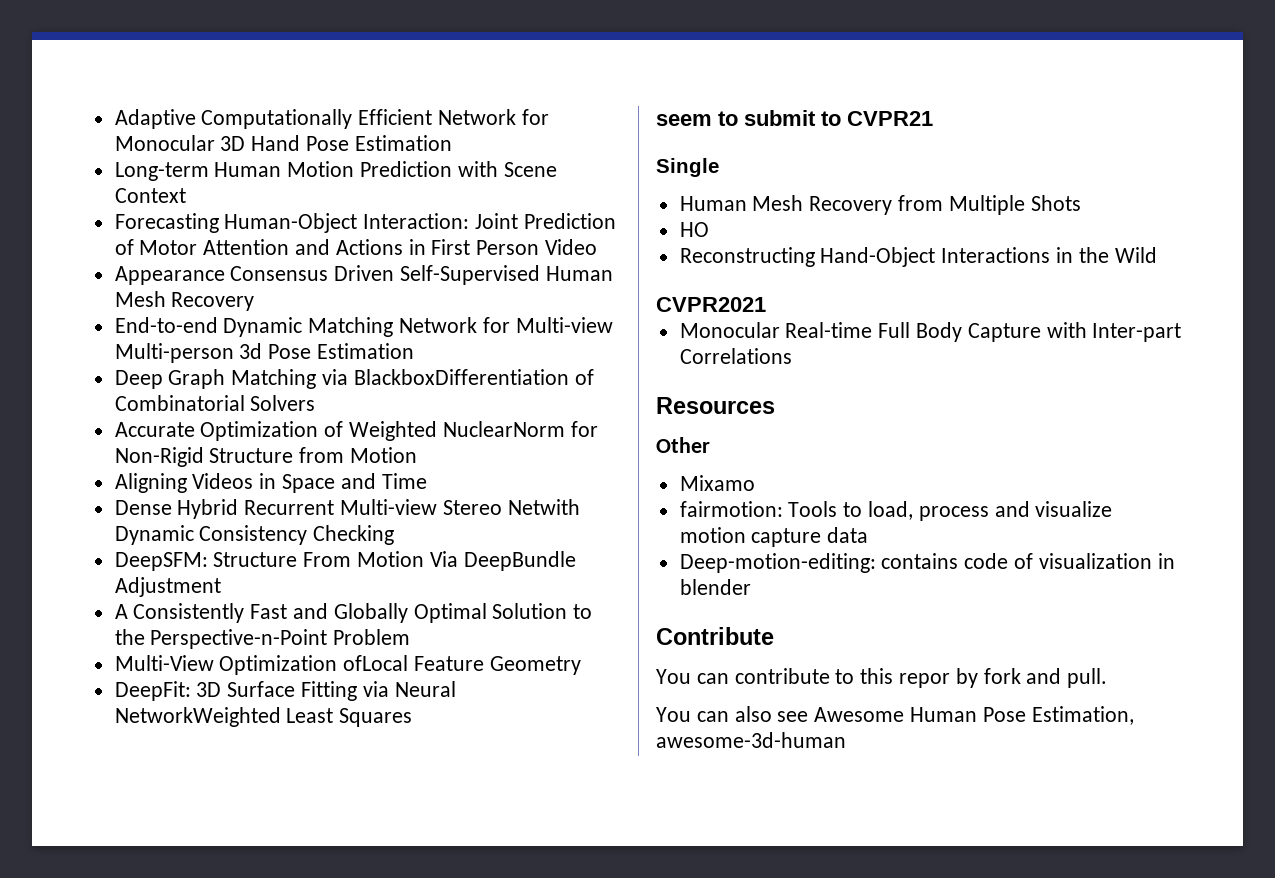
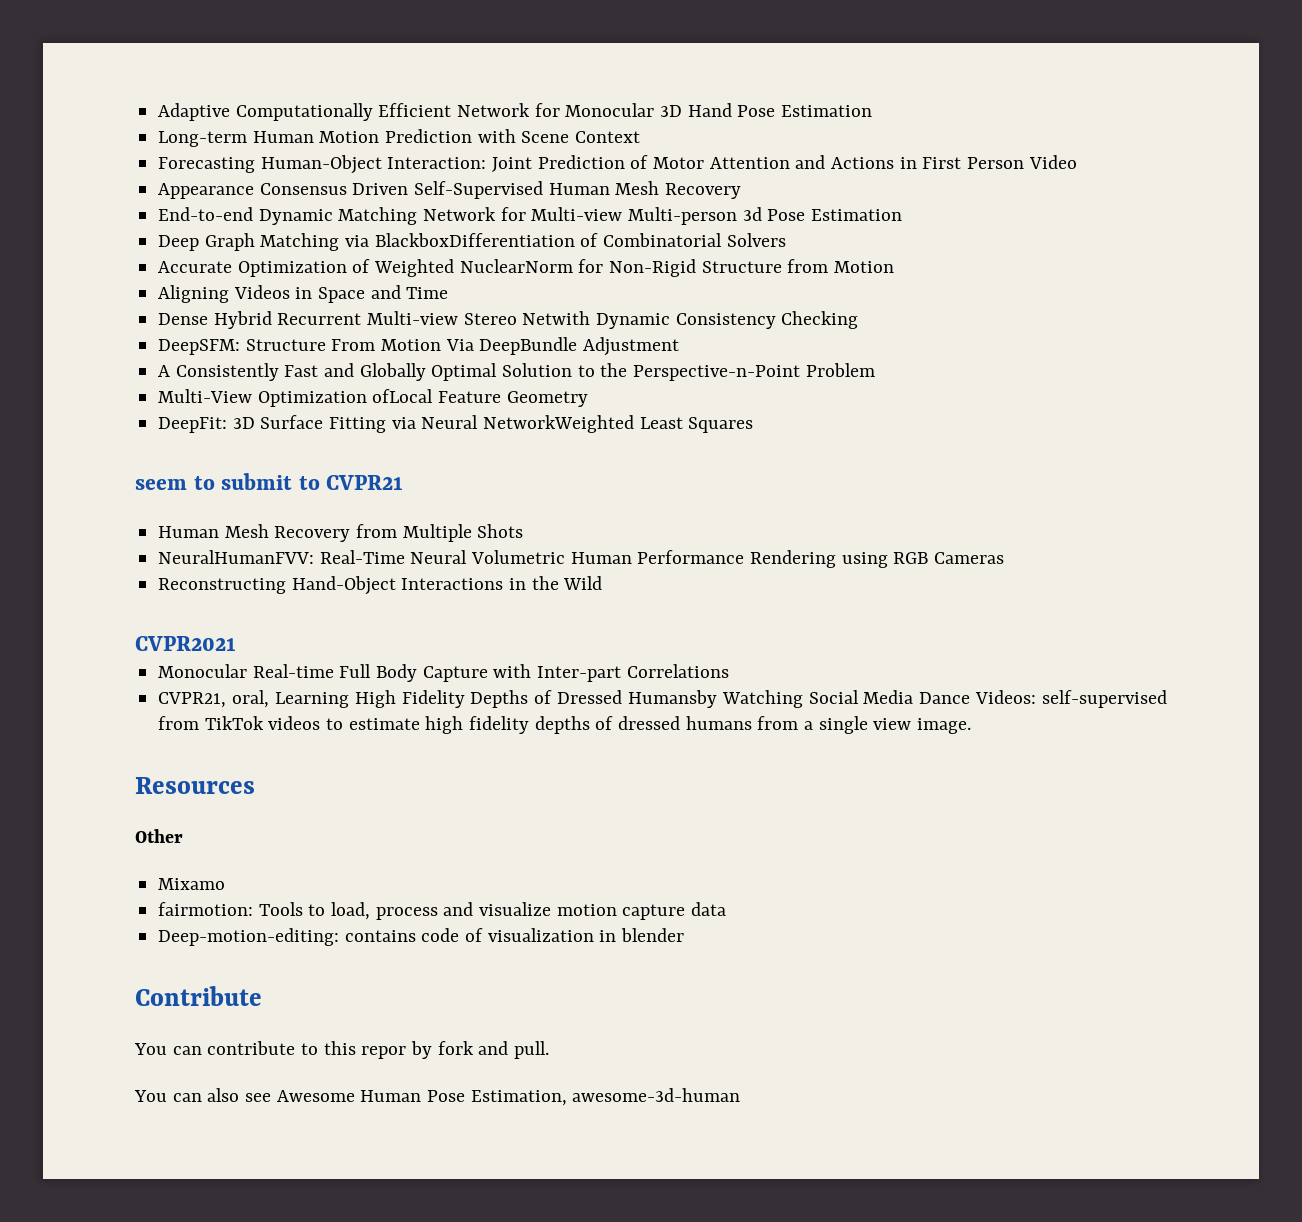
- Single
- HO
+ NeuralHumanFVV: Real-Time Neural Volumetric Human Performance Rendering using RGB Cameras
+ CVPR21, oral, Learning High Fidelity Depths of Dressed Humansby Watching Social Media Dance Videos: self-supervised from TikTok videos to estimate high fidelity depths of dressed humans from a single view image.

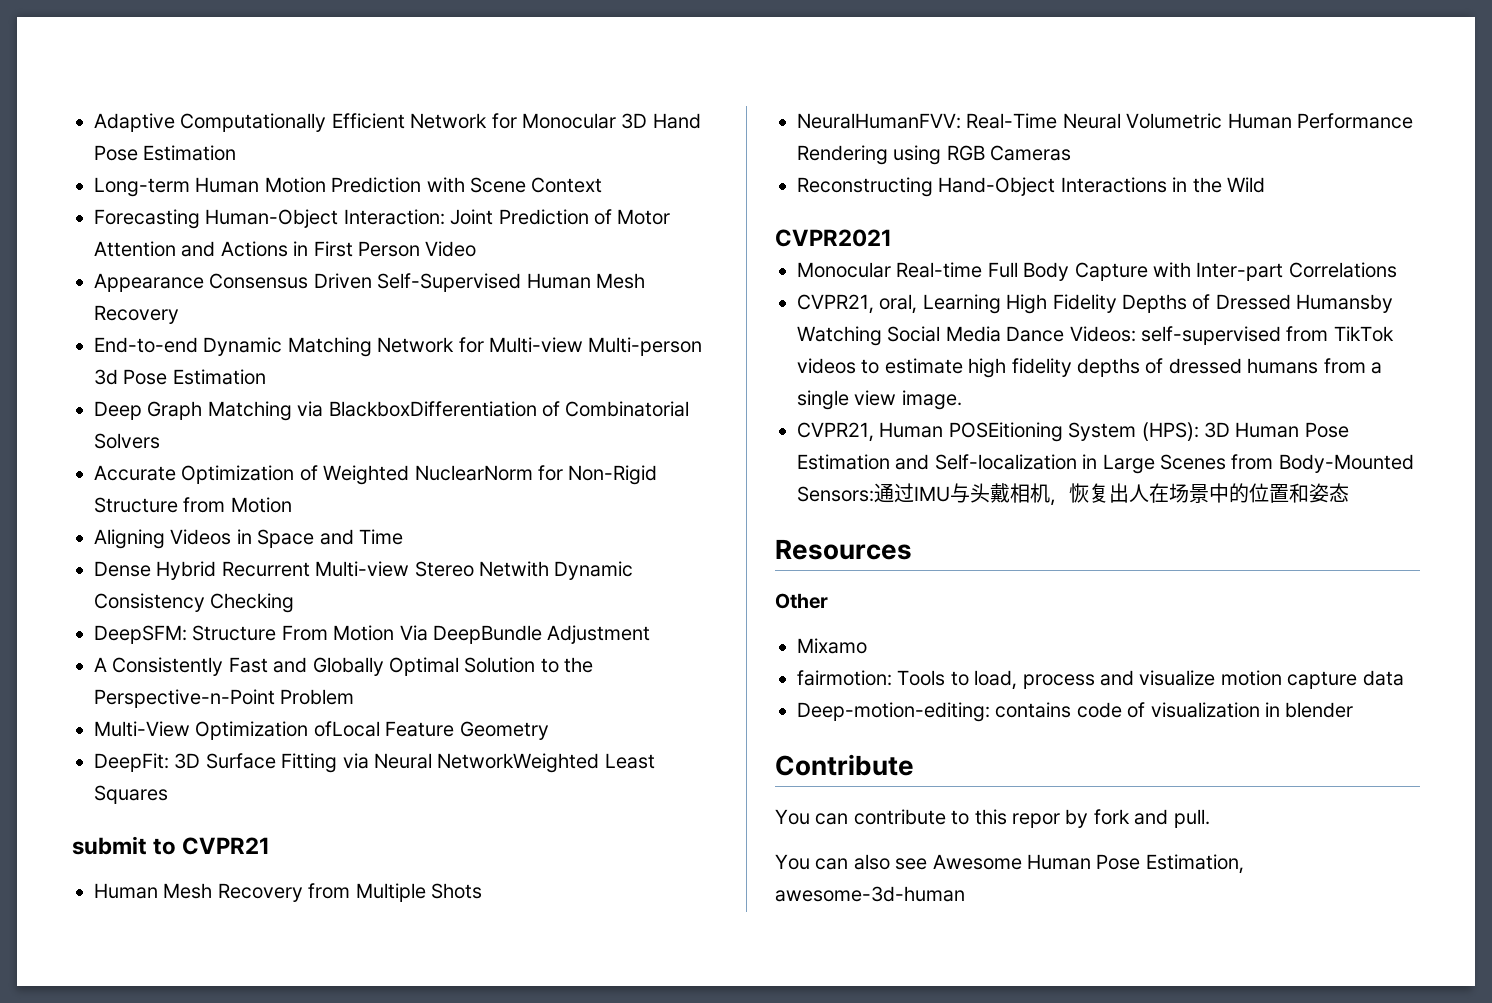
- seem to submit to CVPR21
+ submit to CVPR21
+ CVPR21, Human POSEitioning System (HPS): 3D Human Pose Estimation and Self-localization in Large Scenes from Body-Mounted Sensors:通过IMU与头戴相机，恢复出人在场景中的位置和姿态

